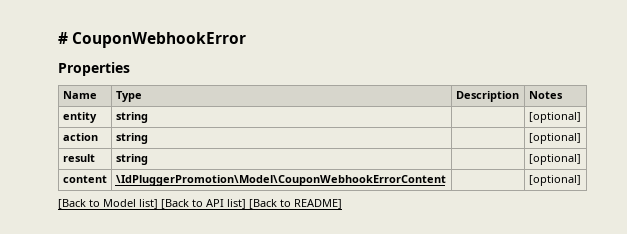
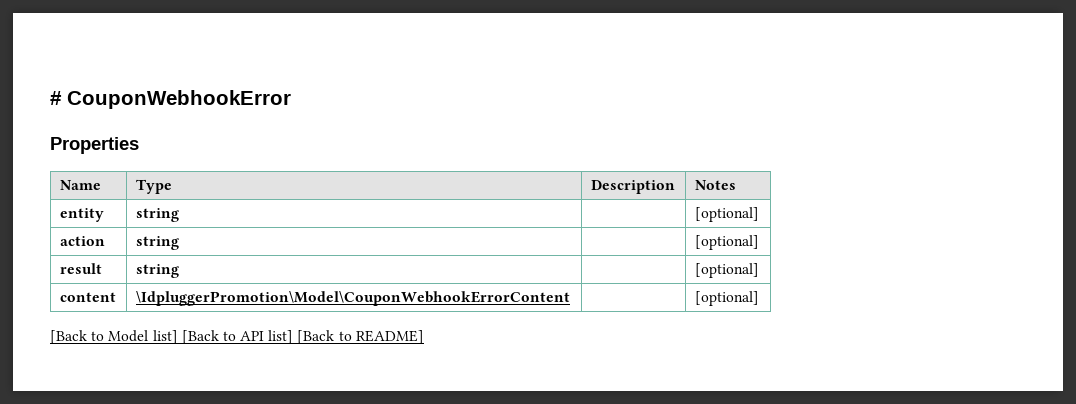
- content | \IdPluggerPromotion\Model\CouponWebhookErrorContent | | [optional]
+ content | \IdpluggerPromotion\Model\CouponWebhookErrorContent | | [optional]

